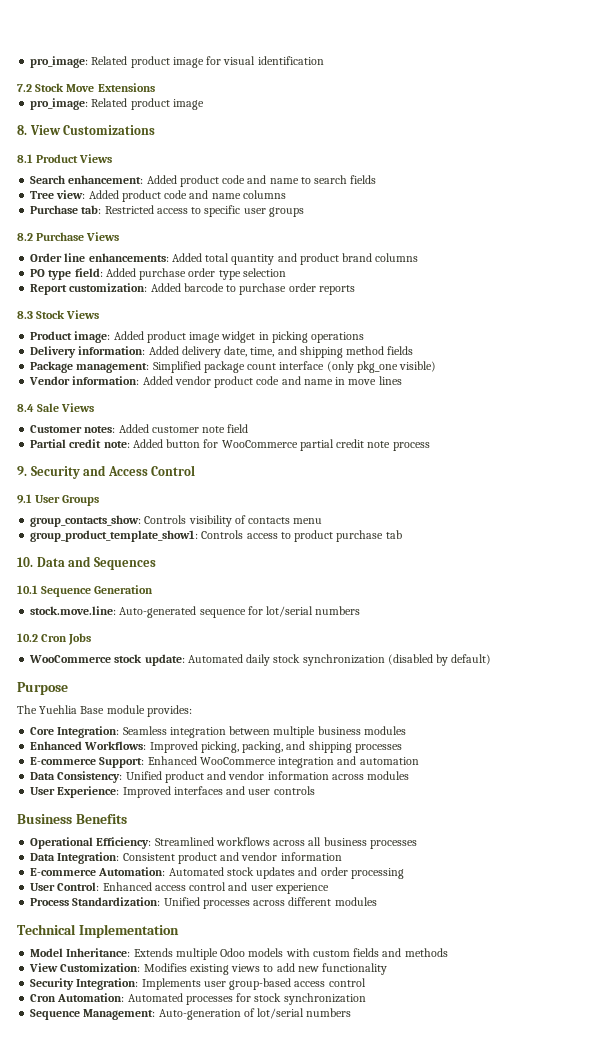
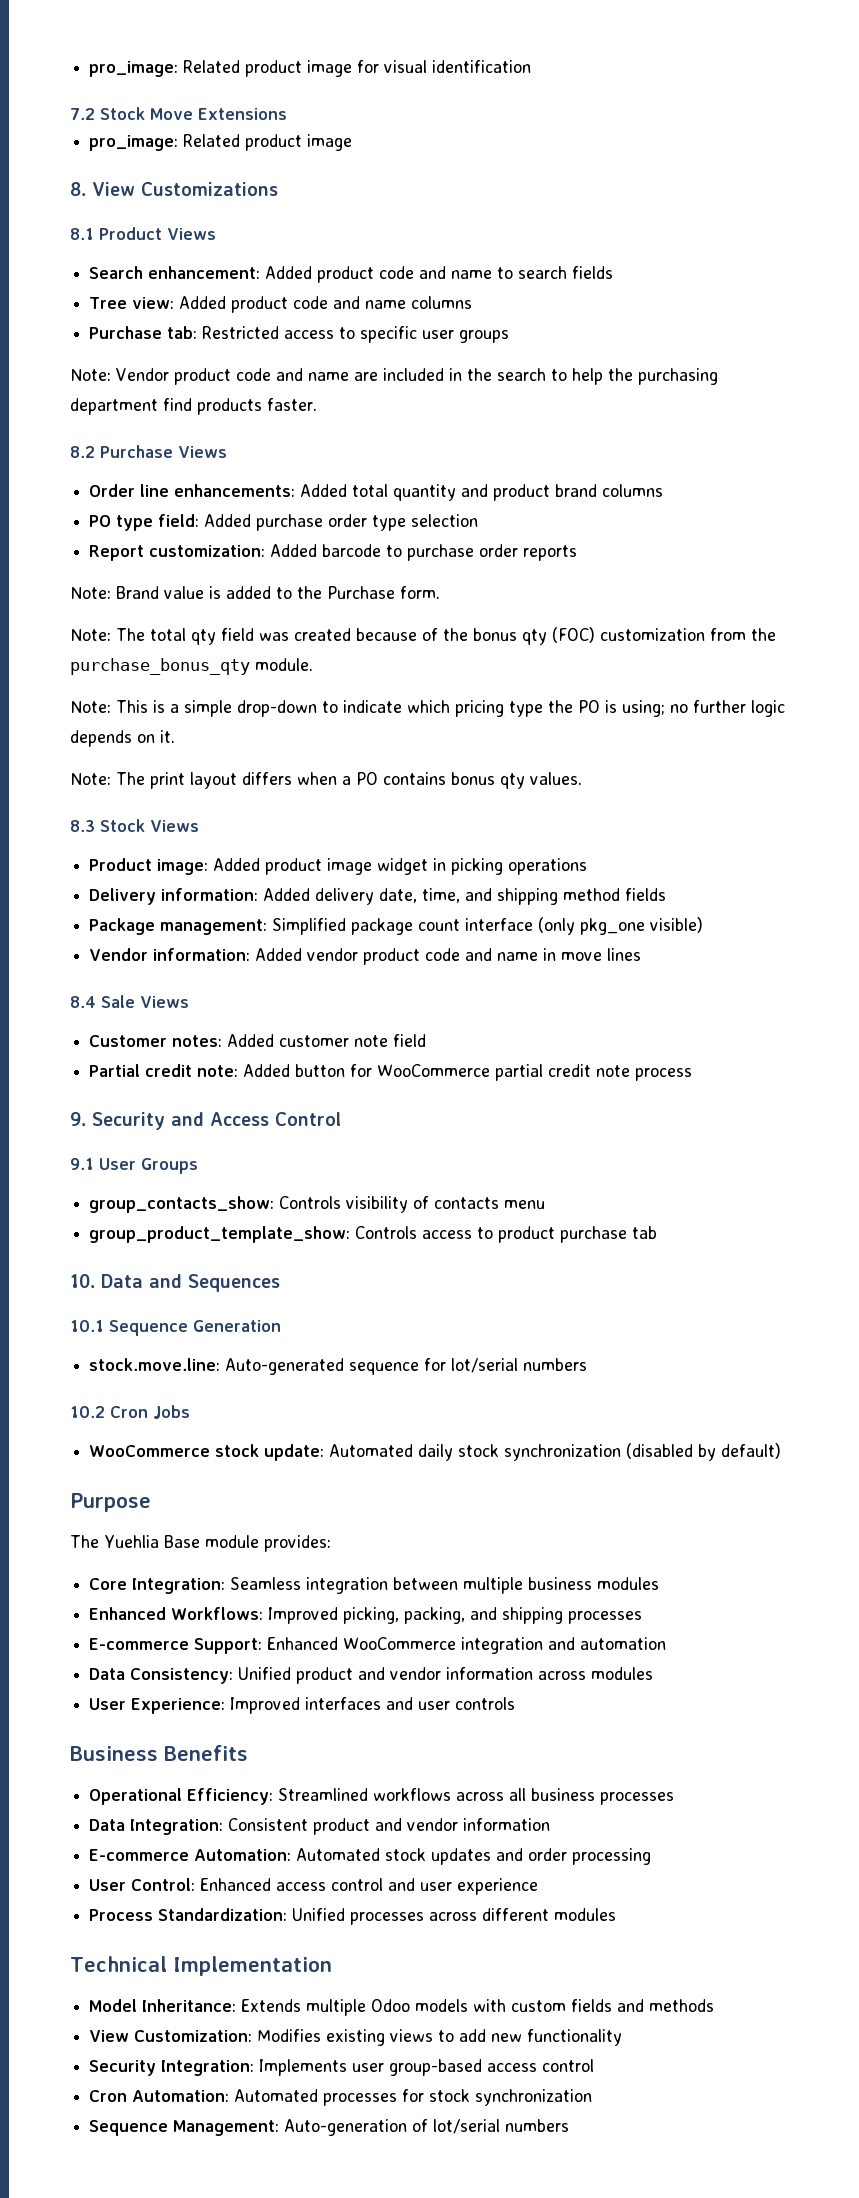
+ Note: Vendor product code and name are included in the search to help the purchasing department find products faster.
+ Note: Brand value is added to the Purchase form.
+ Note: The total qty field was created because of the bonus qty (FOC) customization from the purchase_bonus_qty module.
+ Note: This is a simple drop-down to indicate which pricing type the PO is using; no further logic depends on it.
+ Note: The print layout differs when a PO contains bonus qty values.
- group_product_template_show1: Controls access to product purchase tab
+ group_product_template_show: Controls access to product purchase tab

